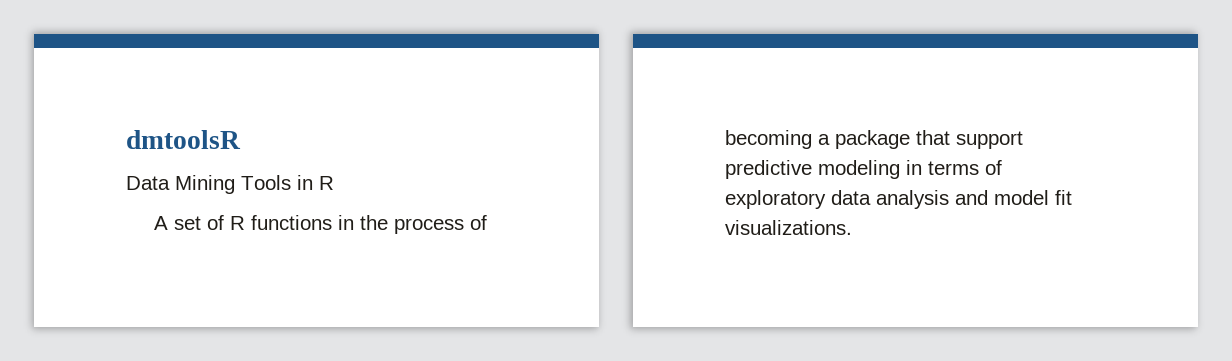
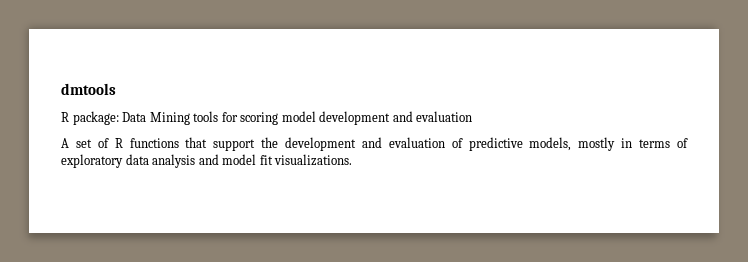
- dmtoolsR
- Data Mining Tools in R
+ dmtools
+ R package: Data Mining tools for scoring model development and evaluation
- A set of R functions in the process of becoming a package that support predictive modeling in terms of exploratory data analysis and model fit visualizations.
+ A set of R functions that support the development and evaluation of predictive models, mostly in terms of exploratory data analysis and model fit visualizations.

